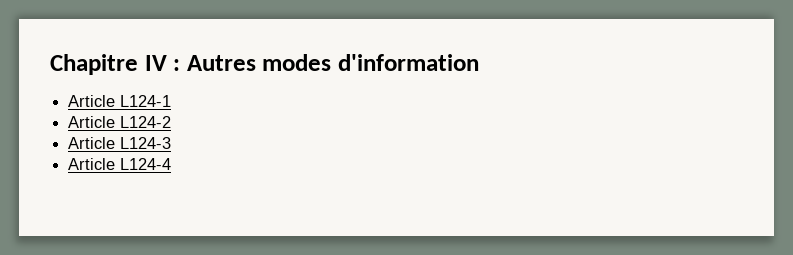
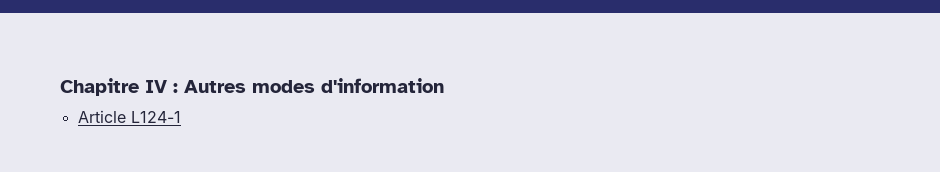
- Article L124-2
- Article L124-3
- Article L124-4

